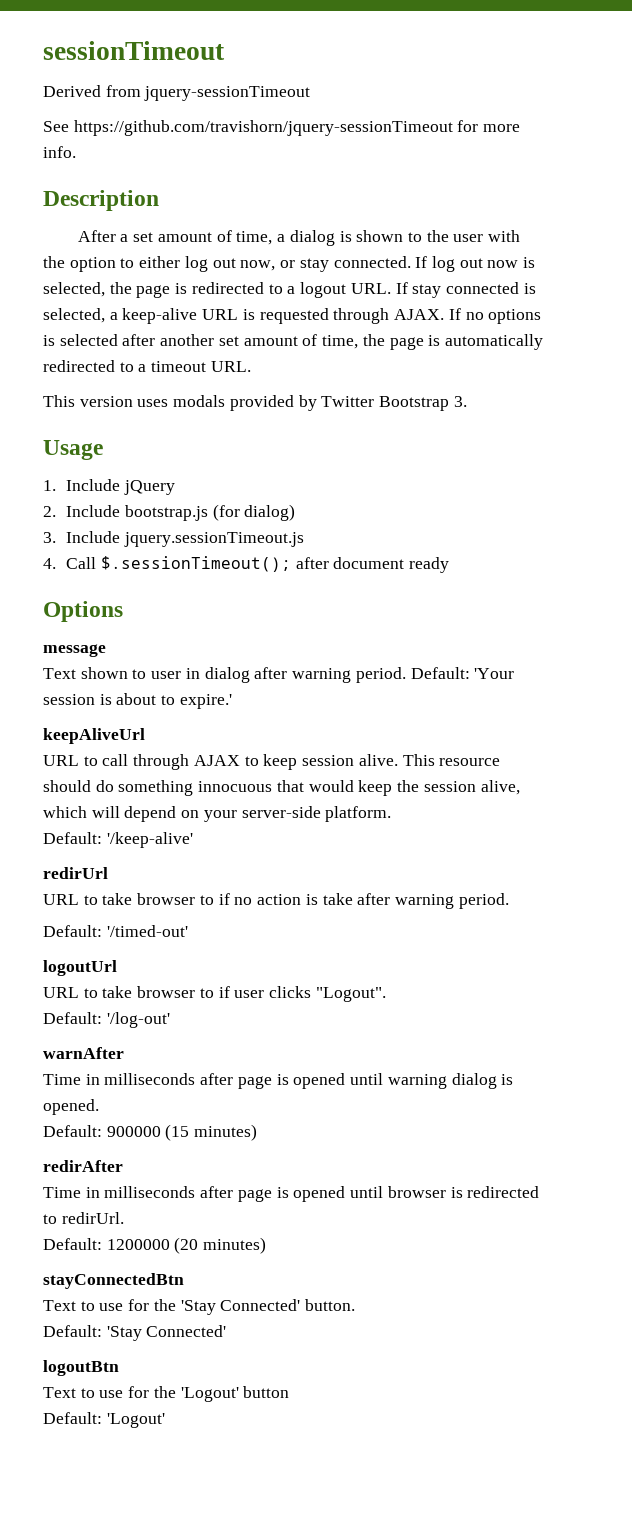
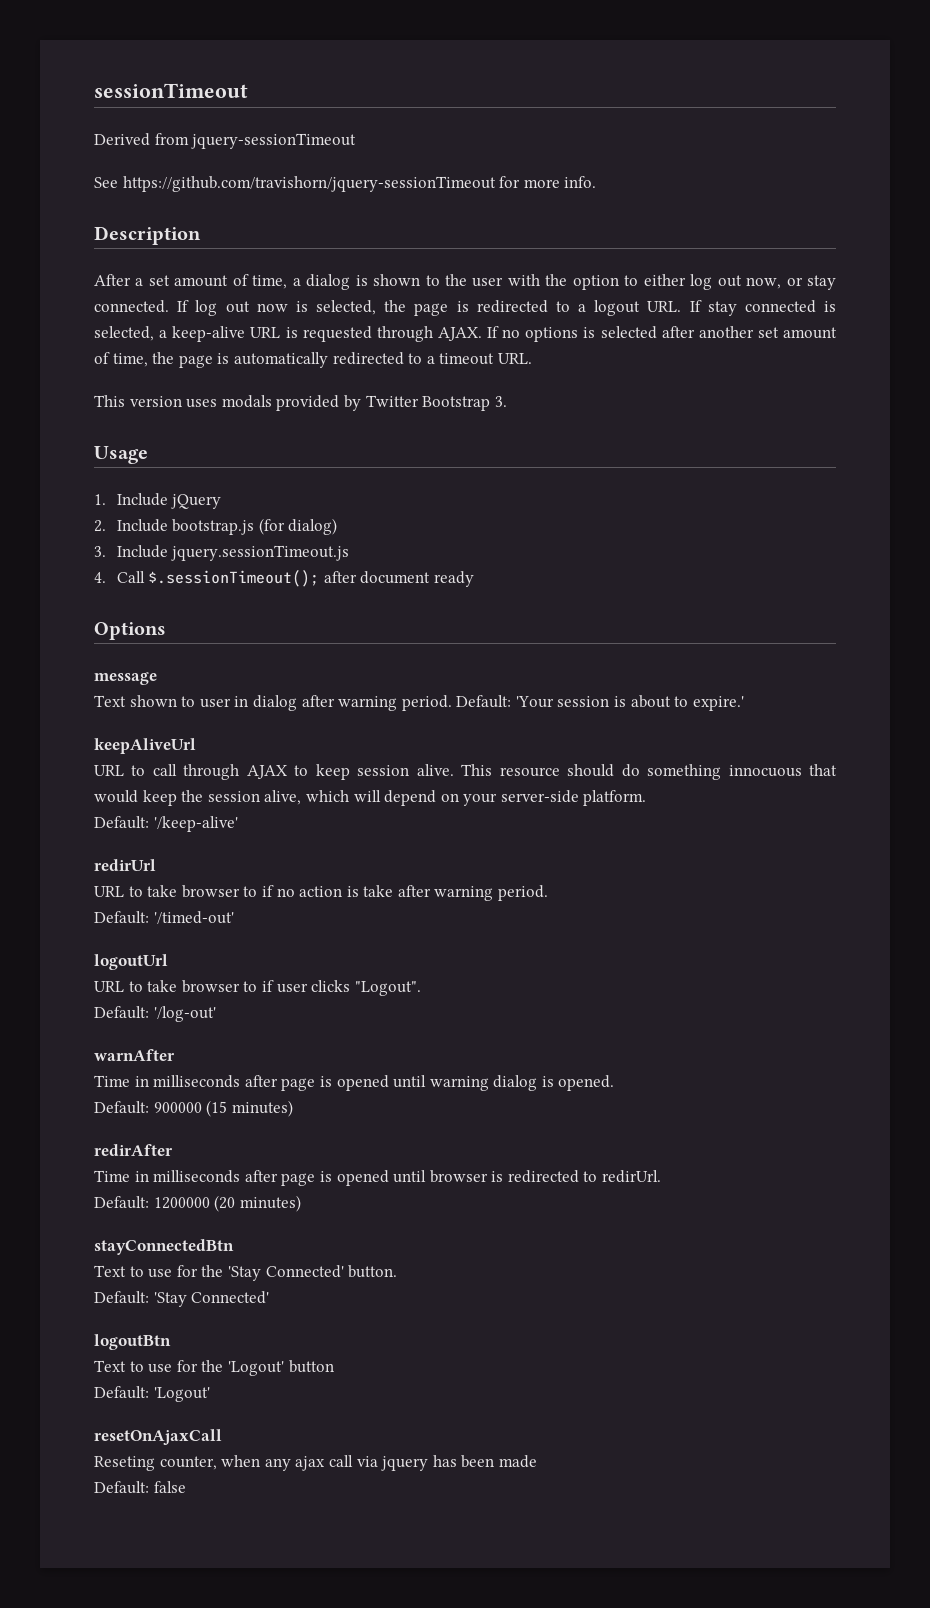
+ resetOnAjaxCall
+ Reseting counter, when any ajax call via jquery has been made
+ Default: false

